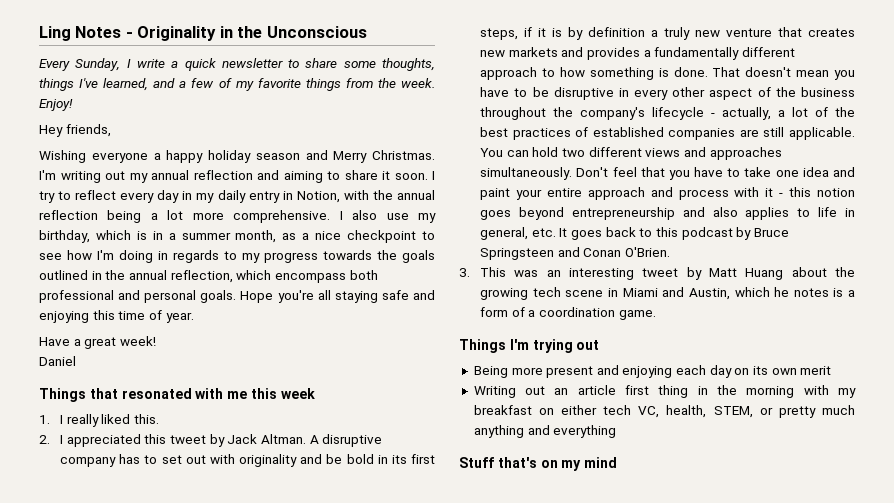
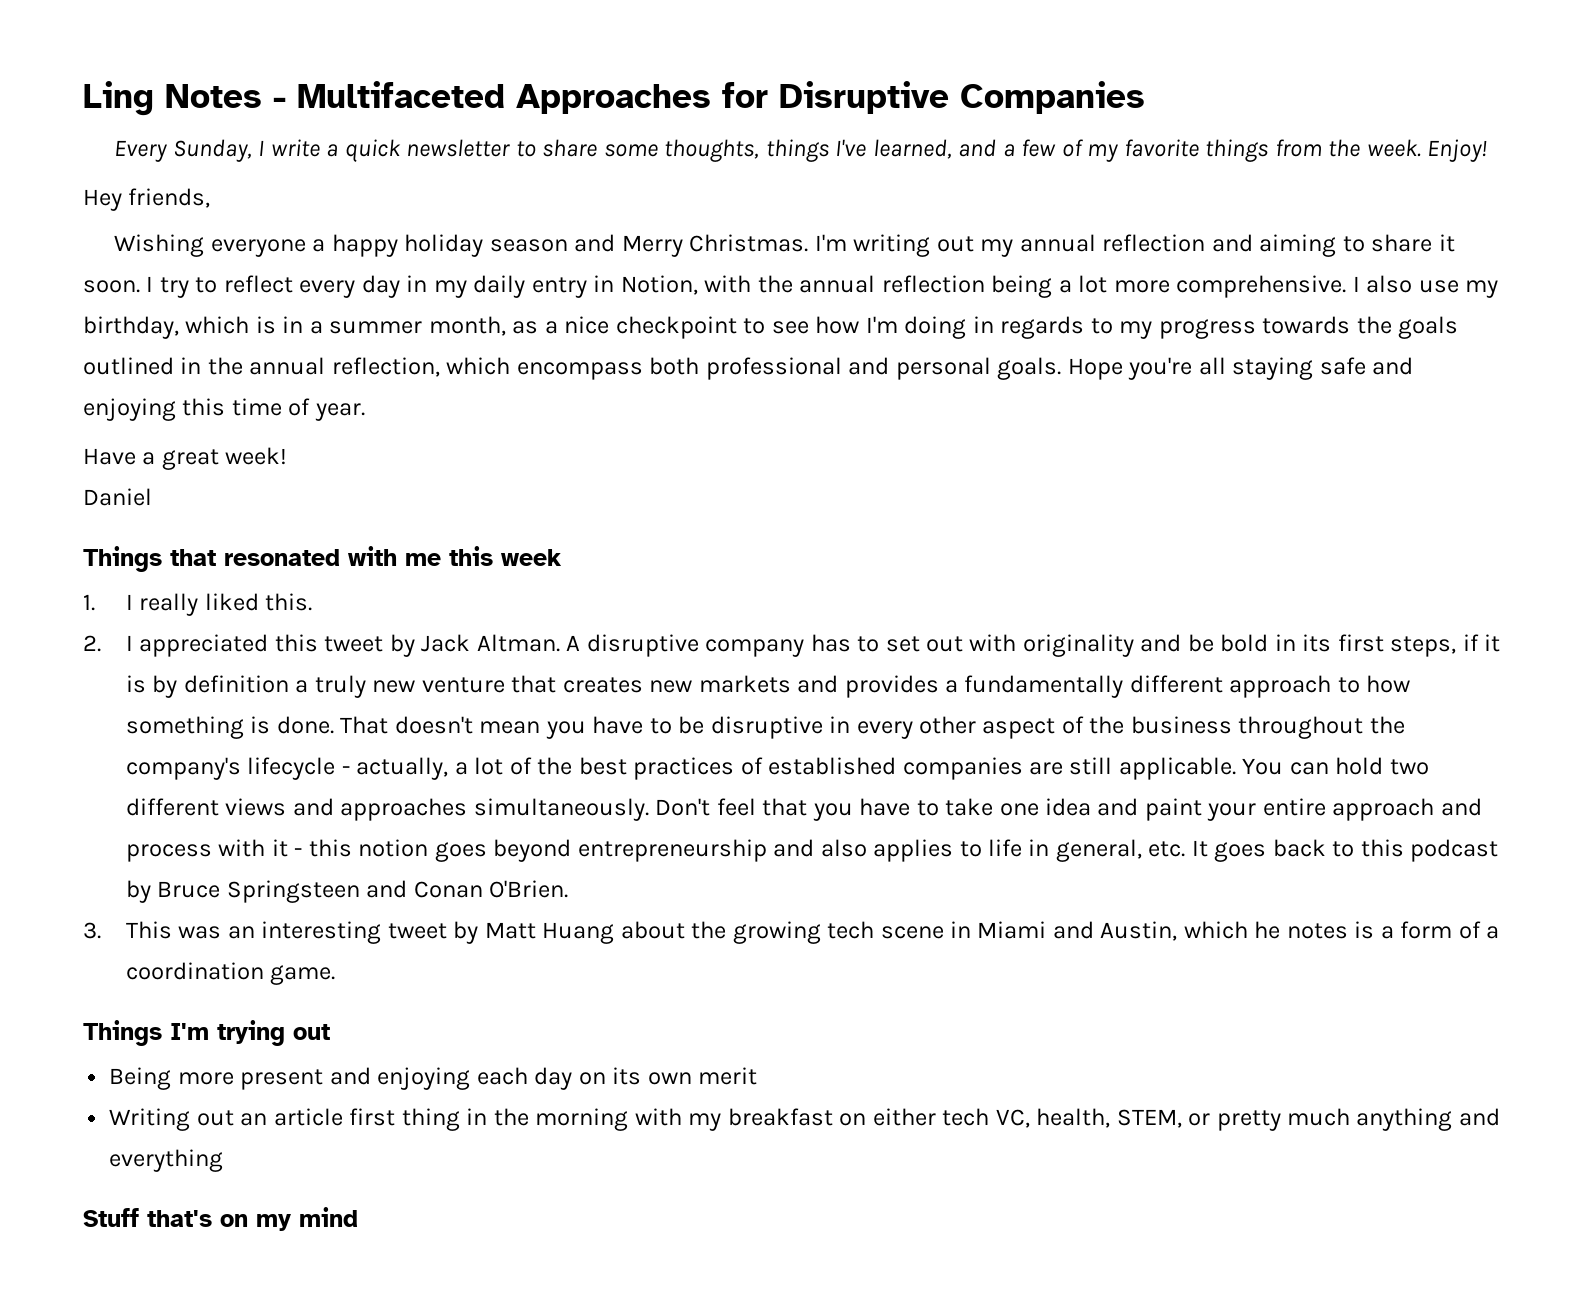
- Ling Notes - Originality in the Unconscious
+ Ling Notes - Multifaceted Approaches for Disruptive Companies

